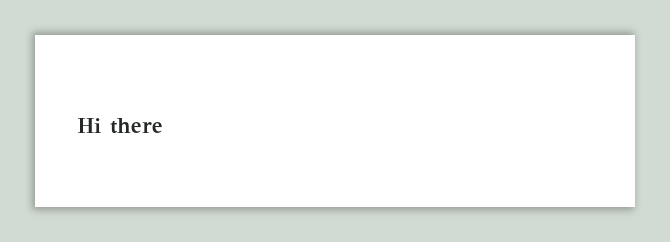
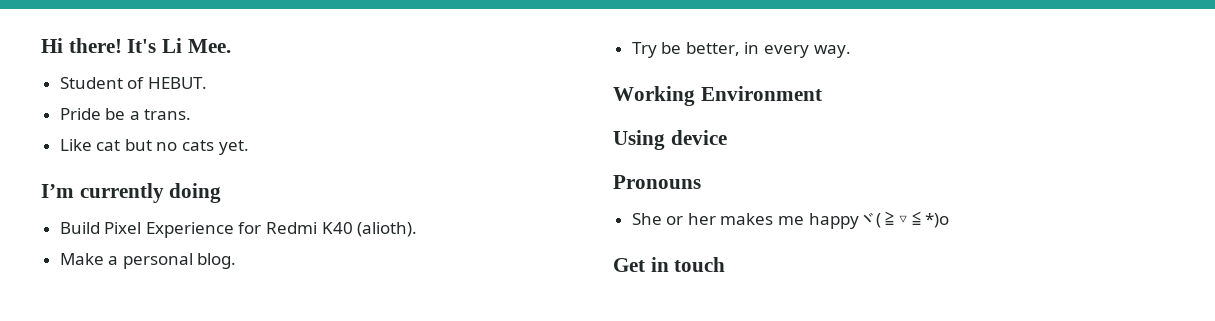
- Hi there
+ Hi there! It's Li Mee.
+ Student of HEBUT.
+ Pride be a trans.
+ Like cat but no cats yet.
+ I’m currently doing
+ Build Pixel Experience for Redmi K40 (alioth).
+ Make a personal blog.
+ Try be better, in every way.
+ Working Environment
+ Using device
+ Pronouns
+ She or her makes me happyヾ(≧▽≦*)o
+ Get in touch

